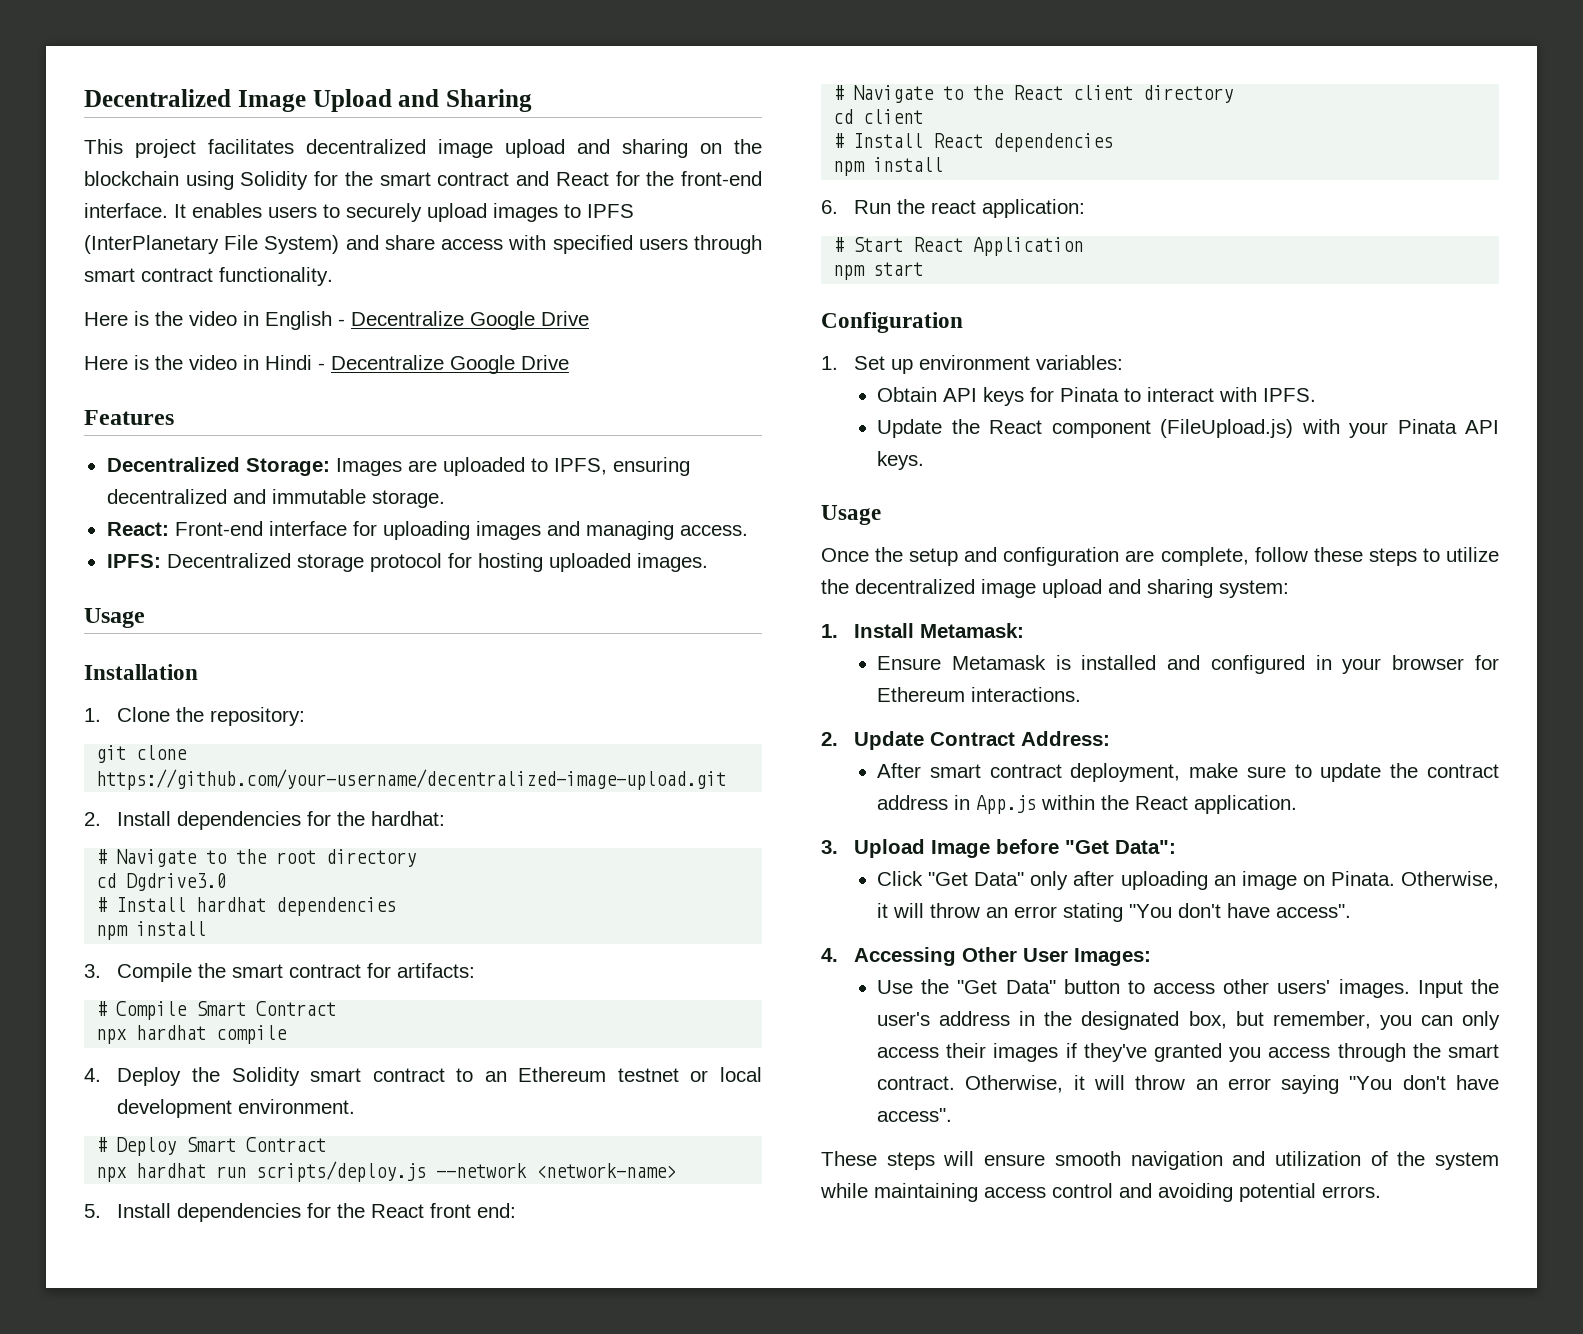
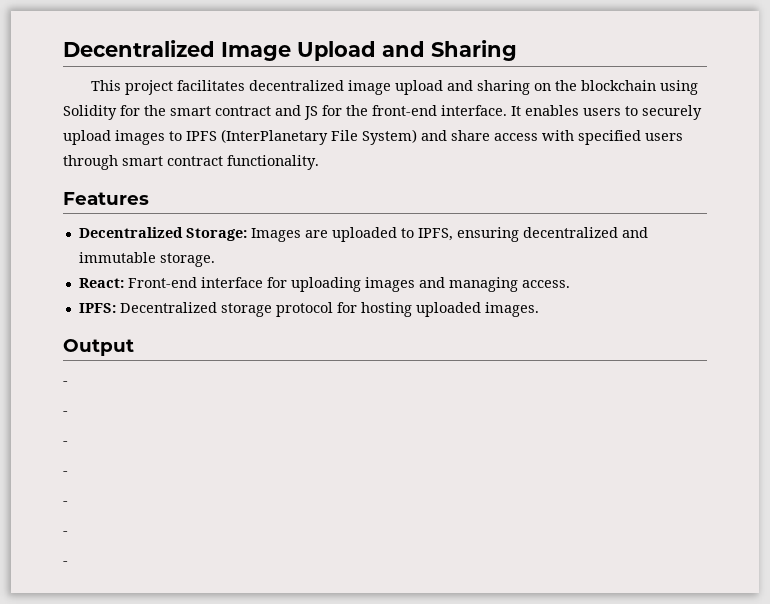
- This project facilitates decentralized image upload and sharing on the blockchain using Solidity for the smart contract and React for the front-end interface.
+ This project facilitates decentralized image upload and sharing on the blockchain using Solidity for the smart contract and JS for the front-end interface.
- Here is the video in English - Decentralize Google Drive
- Here is the video in Hindi - Decentralize Google Drive
  IPFS: Decentralized storage protocol for hosting uploaded images.
- Usage
- Installation
- 1. Clone the repository:
- git clone https://github.com/your-username/decentralized-image-upload.git
- 2. Install dependencies for the hardhat:
- # Navigate to the root directory
- cd Dgdrive3.0
- # Install hardhat dependencies
- npm install
- 3. Compile the smart contract for artifacts:
- # Compile Smart Contract
- npx hardhat compile
- 4. Deploy the Solidity smart contract to an Ethereum testnet or local development environment.
- # Deploy Smart Contract
- npx hardhat run scripts/deploy.js --network <network-name>
- 5. Install dependencies for the React front end:
- # Navigate to the React client directory
- cd client
- # Install React dependencies
- npm install
- 6. Run the react application:
- # Start React Application
- npm start
- Configuration
- 1. Set up environment variables:
- Obtain API keys for Pinata to interact with IPFS.
- Update the React component (FileUpload.js) with your Pinata API keys.
- Usage
- Once the setup and configuration are complete, follow these steps to utilize the decentralized image upload and sharing system:
- 1. Install Metamask:
- Ensure Metamask is installed and configured in your browser for Ethereum interactions.
- 2. Update Contract Address:
- After smart contract deployment, make sure to update the contract address in App.js within the React application.
- 3. Upload Image before "Get Data":
- Click "Get Data" only after uploading an image on Pinata. Otherwise, it will throw an error stating "You don't have access".
- 4. Accessing Other User Images:
- Use the "Get Data" button to access other users' images. Input the user's address in the designated box, but remember, you can only access their images if they've granted you access through the smart contract. Otherwise, it will throw an error saying "You don't have access".
- These steps will ensure smooth navigation and utilization of the system while maintaining access control and avoiding potential errors.
+ Output
+ -
+ -
+ -
+ -
+ -
+ -
+ -

